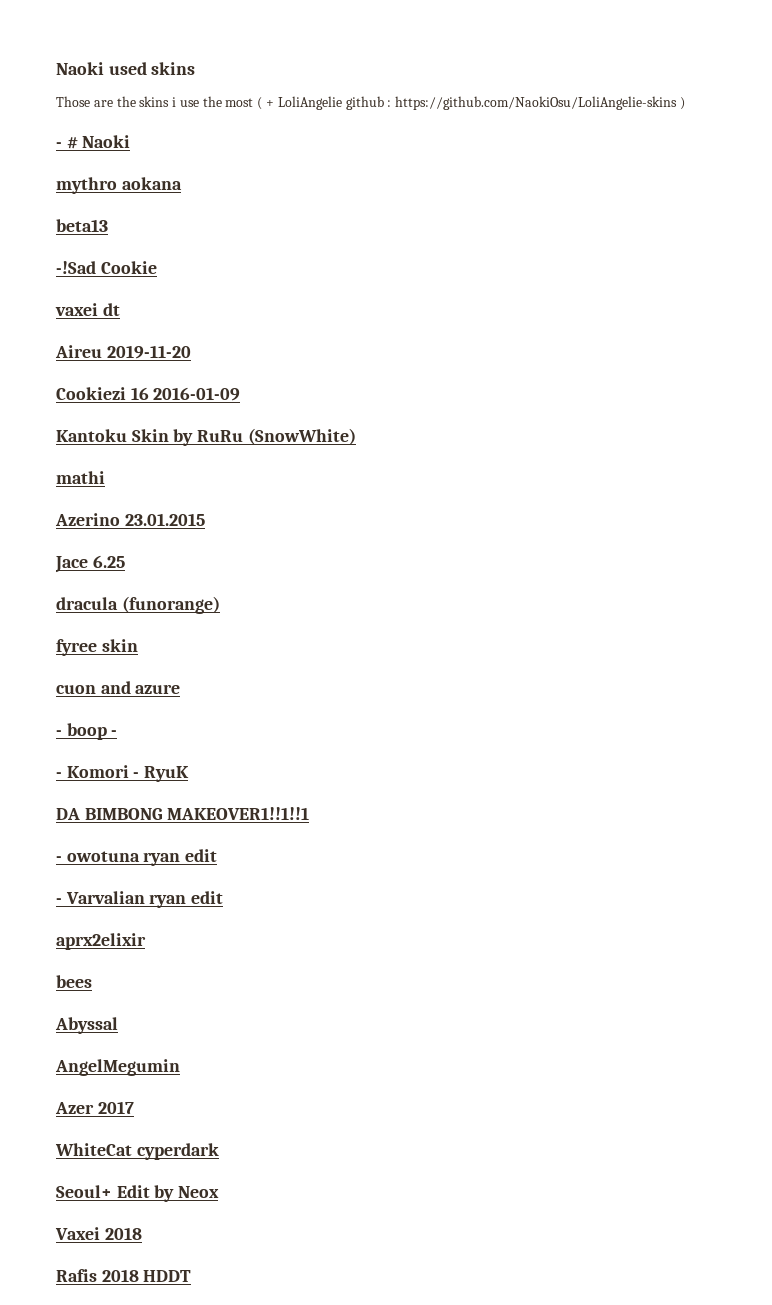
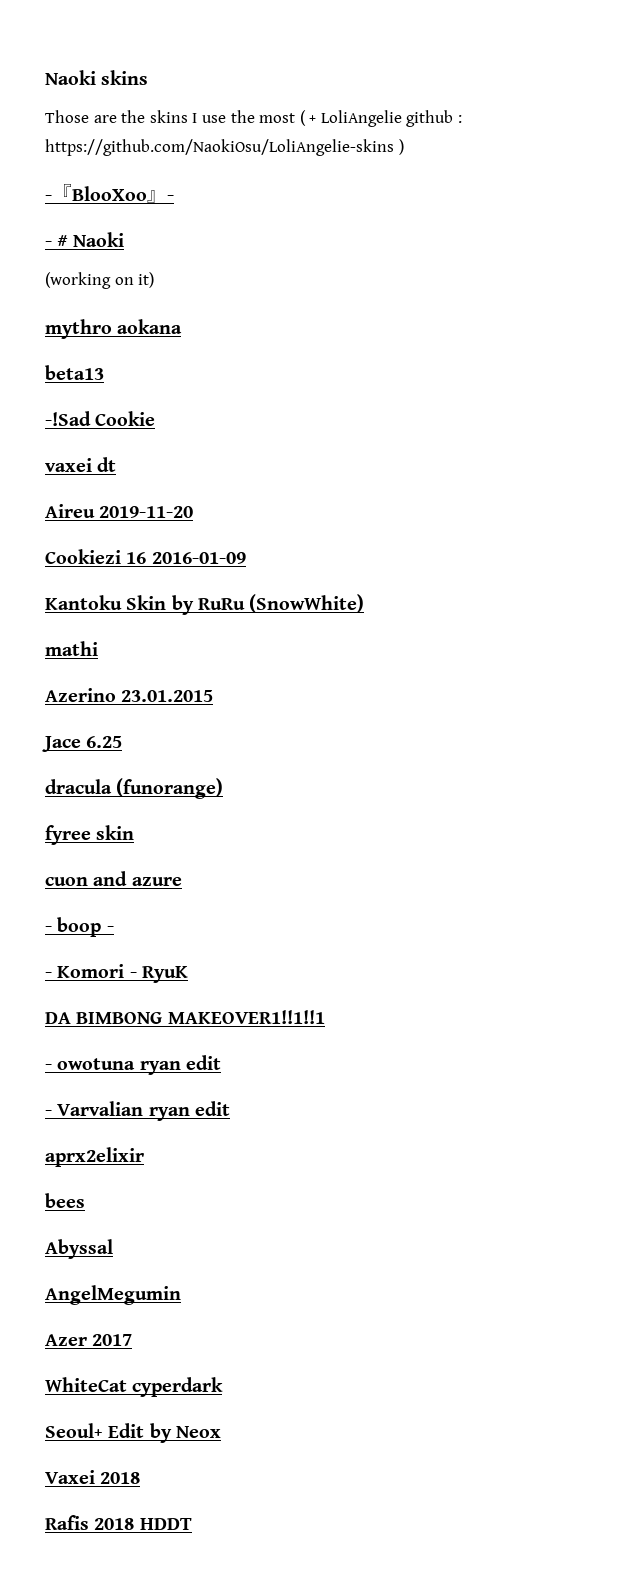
- Naoki used skins
+ Naoki skins
- Those are the skins i use the most ( + LoliAngelie github : https://github.com/NaokiOsu/LoliAngelie-skins )
+ Those are the skins I use the most ( + LoliAngelie github : https://github.com/NaokiOsu/LoliAngelie-skins )
+ -『BlooXoo』-
+ (working on it)

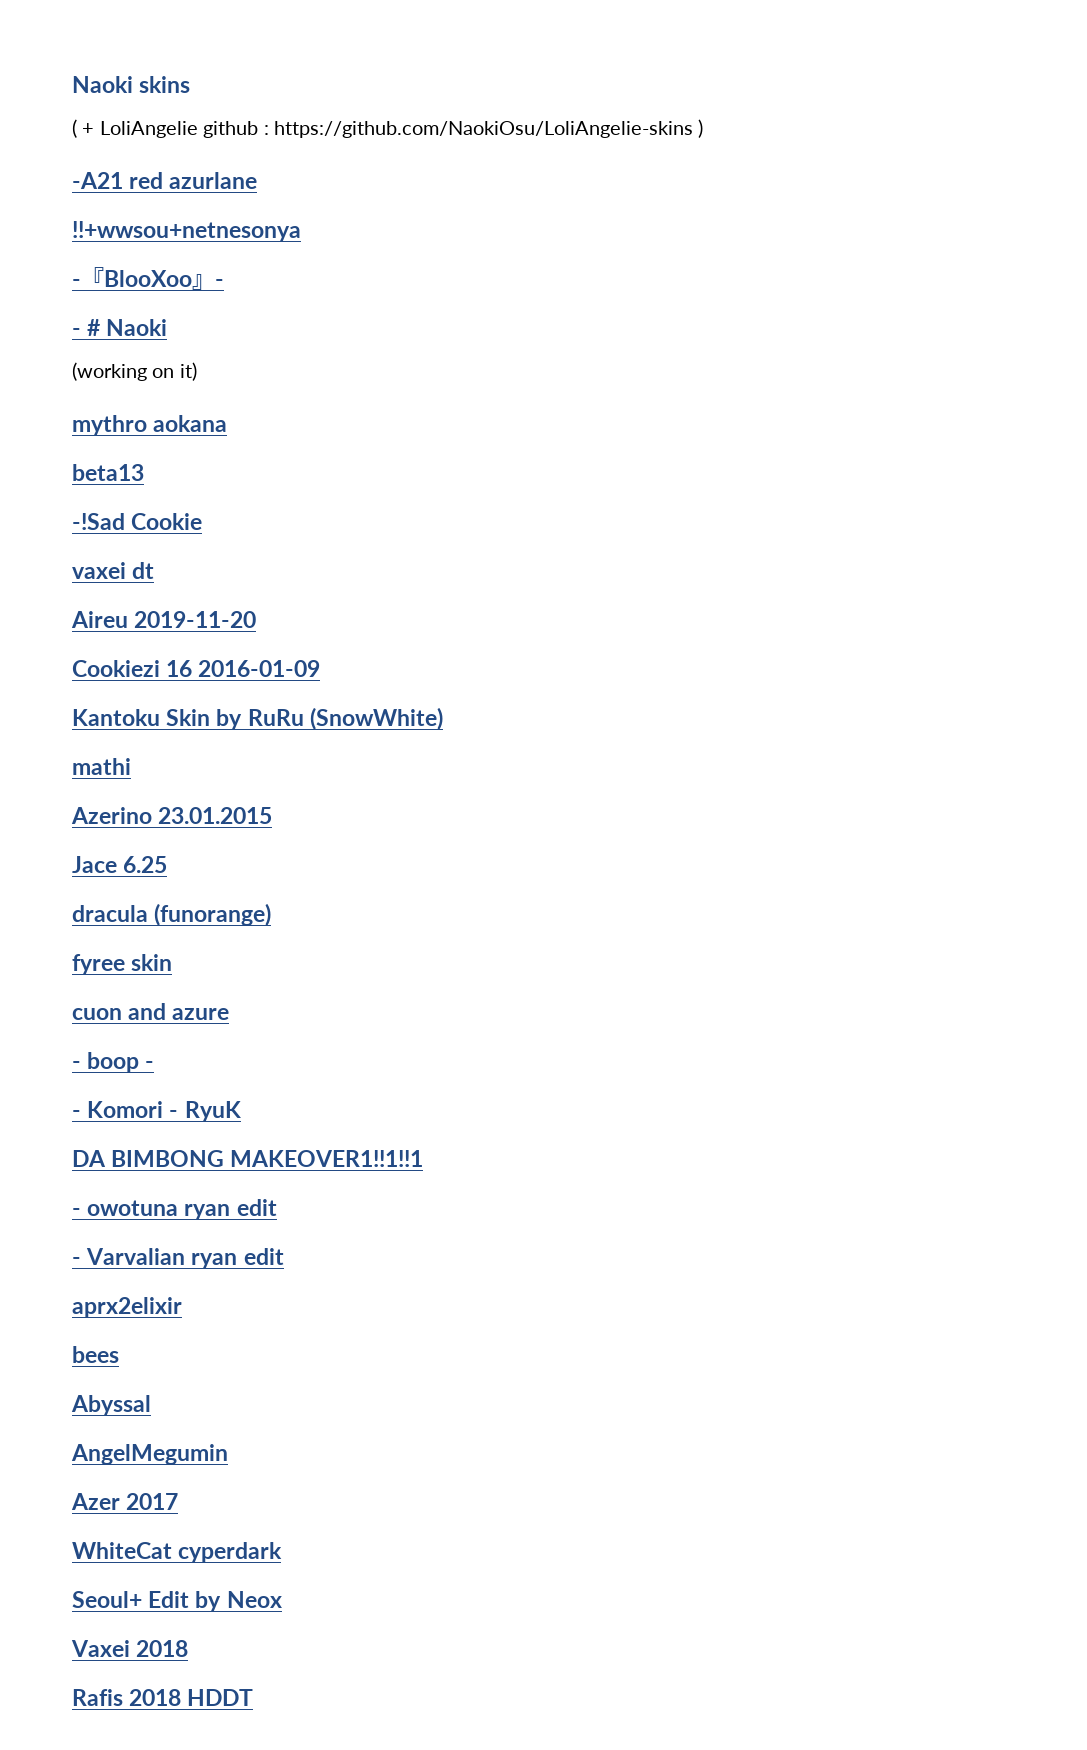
- Those are the skins I use the most ( + LoliAngelie github : https://github.com/NaokiOsu/LoliAngelie-skins )
+ ( + LoliAngelie github : https://github.com/NaokiOsu/LoliAngelie-skins )
+ -A21 red azurlane
+ !!+wwsou+netnesonya

